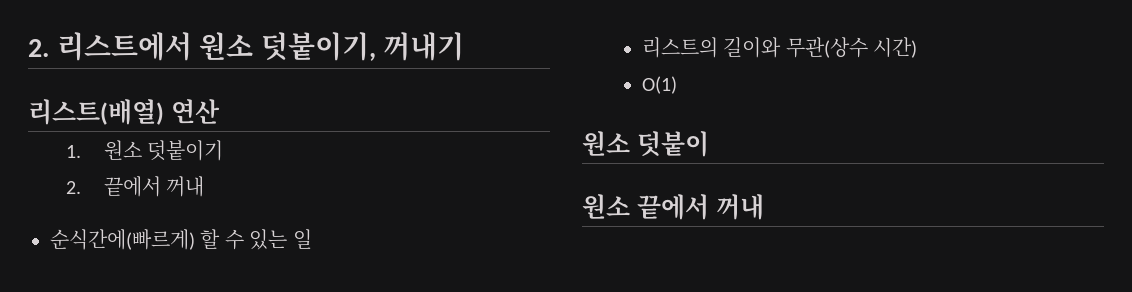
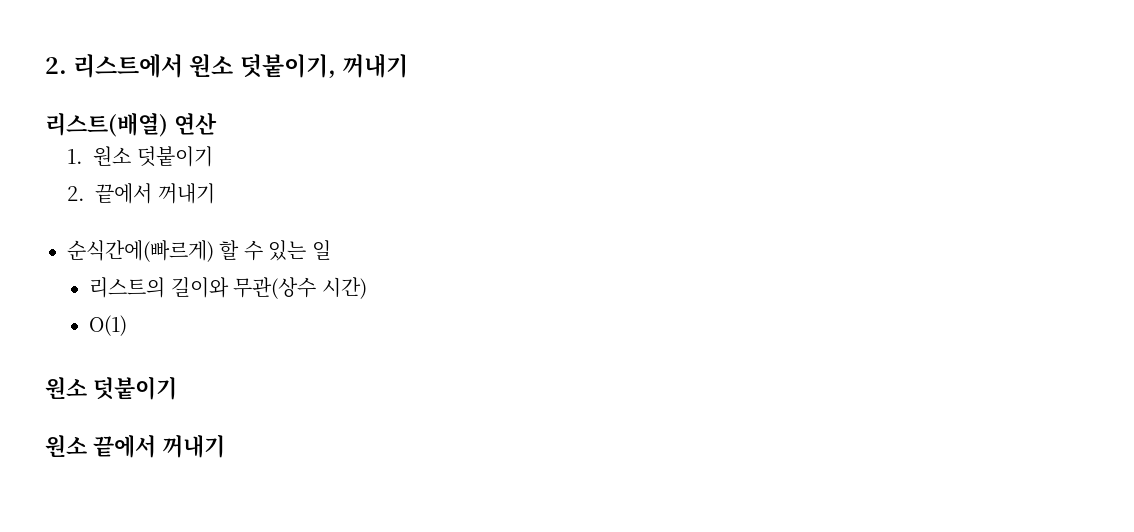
- 2. 끝에서 꺼내
+ 2. 끝에서 꺼내기
  O(1)
- 원소 덧붙이
+ 원소 덧붙이기
- 원소 끝에서 꺼내
+ 원소 끝에서 꺼내기

